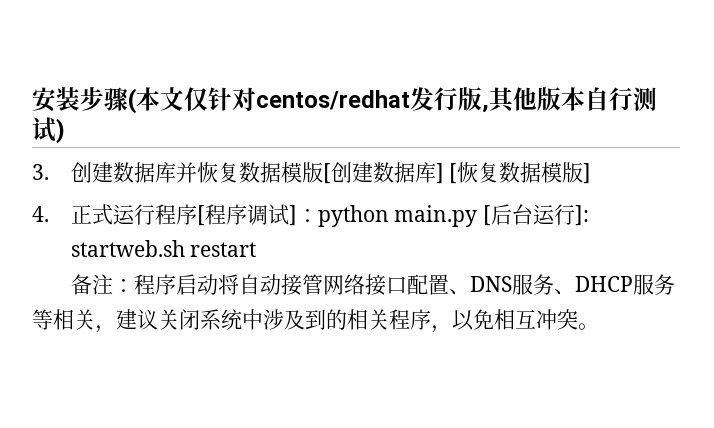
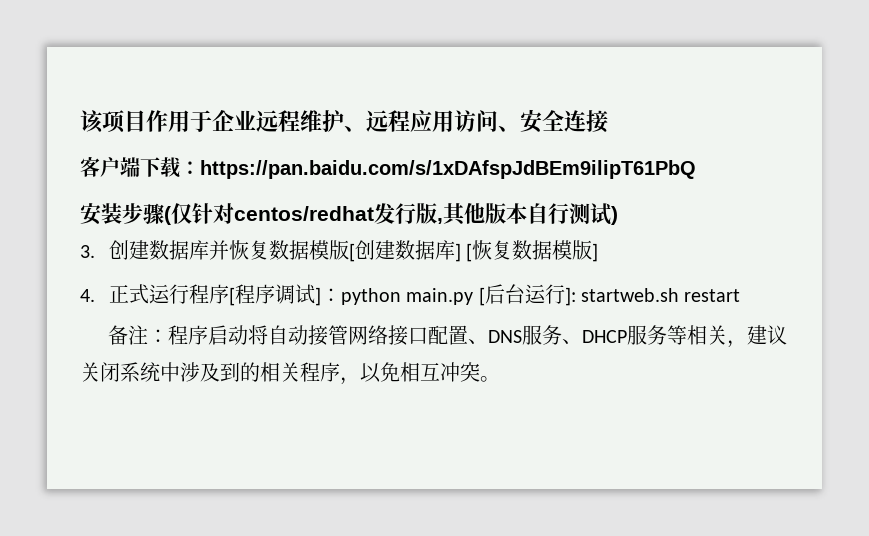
+ 该项目作用于企业远程维护、远程应用访问、安全连接
+ 客户端下载：https://pan.baidu.com/s/1xDAfspJdBEm9ilipT61PbQ
- 安装步骤(本文仅针对centos/redhat发行版,其他版本自行测试)
+ 安装步骤(仅针对centos/redhat发行版,其他版本自行测试)

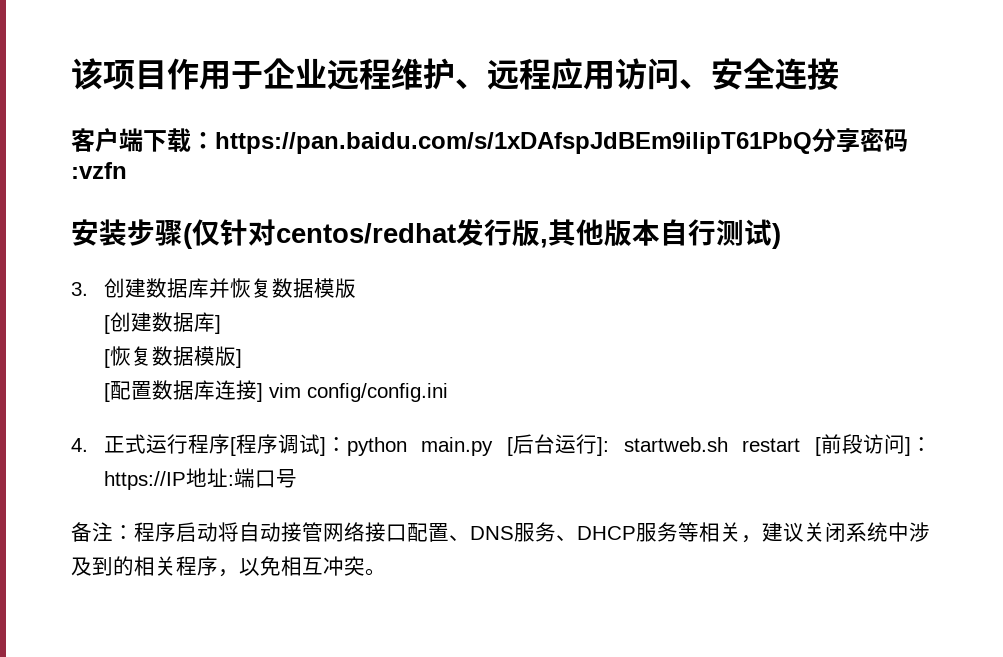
- 客户端下载：https://pan.baidu.com/s/1xDAfspJdBEm9ilipT61PbQ
+ 客户端下载：https://pan.baidu.com/s/1xDAfspJdBEm9ilipT61PbQ分享密码:vzfn
- 3.创建数据库并恢复数据模版[创建数据库] [恢复数据模版]
+ 3.创建数据库并恢复数据模版
+ [创建数据库]
+ [恢复数据模版]
+ [配置数据库连接] vim config/config.ini
- 4.正式运行程序[程序调试]：python main.py [后台运行]: startweb.sh restart
+ 4.正式运行程序[程序调试]：python main.py [后台运行]: startweb.sh restart [前段访问]：https://IP地址:端口号

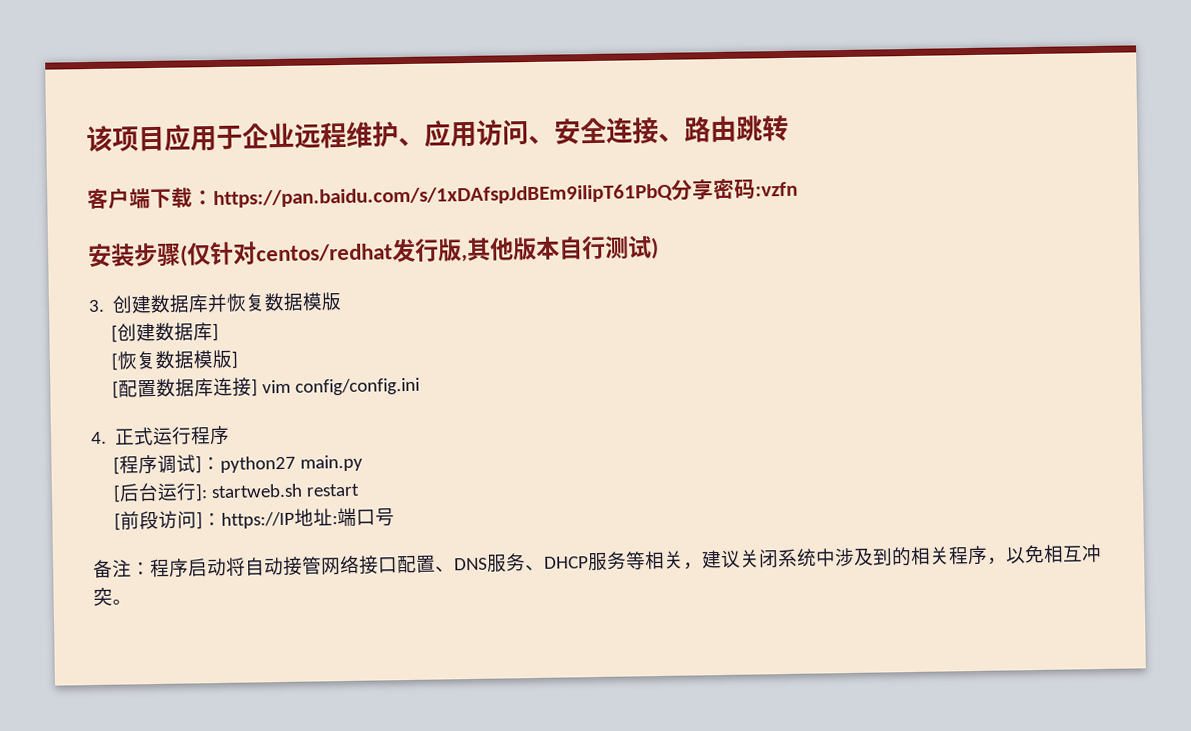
- 该项目作用于企业远程维护、远程应用访问、安全连接
+ 该项目应用于企业远程维护、应用访问、安全连接、路由跳转
- 4.正式运行程序[程序调试]：python main.py [后台运行]: startweb.sh restart [前段访问]：https://IP地址:端口号
+ 4.正式运行程序
+ [程序调试]：python27 main.py
+ [后台运行]: startweb.sh restart
+ [前段访问]：https://IP地址:端口号

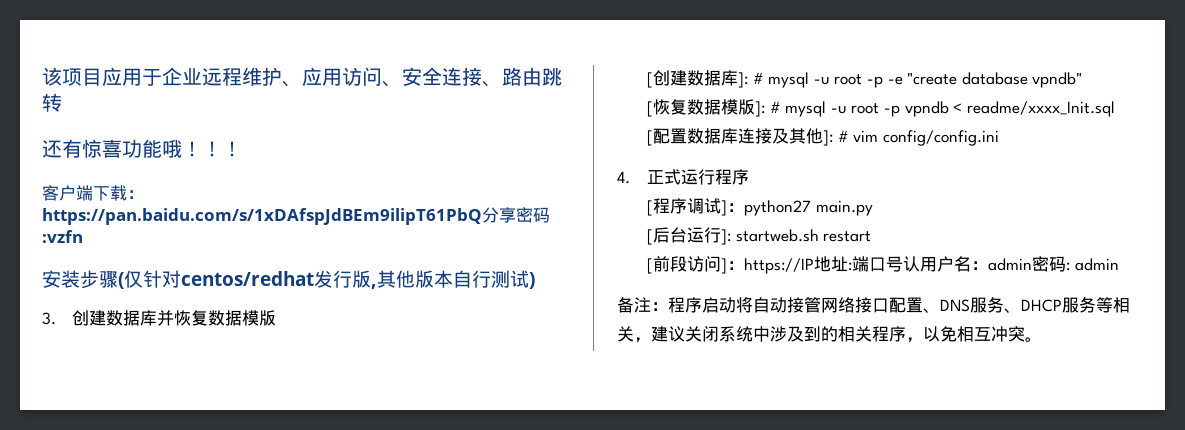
+ 还有惊喜功能哦！！！
- [创建数据库]
- [恢复数据模版]
+ [创建数据库]: # mysql -u root -p -e "create database vpndb"
+ [恢复数据模版]: # mysql -u root -p vpndb < readme/xxxx_Init.sql
- [配置数据库连接] vim config/config.ini
+ [配置数据库连接及其他]: # vim config/config.ini
- [前段访问]：https://IP地址:端口号
+ [前段访问]：https://IP地址:端口号认用户名：admin密码: admin

